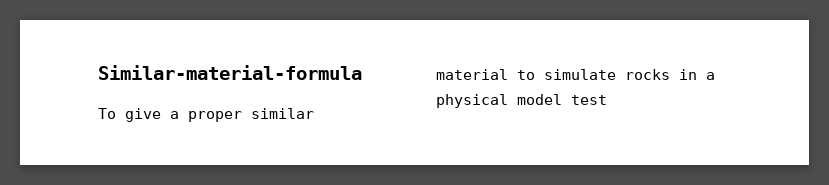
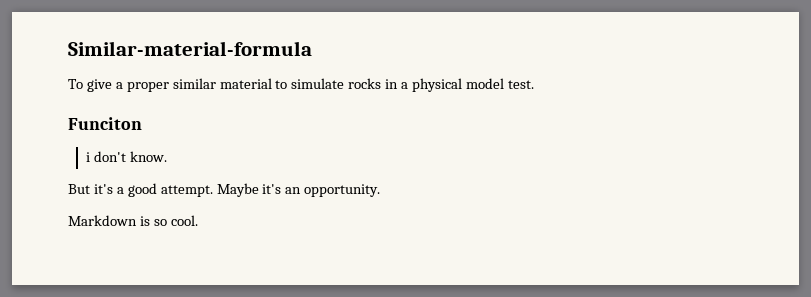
- To give a proper similar material to simulate rocks in a physical model test
+ To give a proper similar material to simulate rocks in a physical model test.
+ Funciton
+ i don't know.
+ But it's a good attempt. Maybe it's an opportunity.
+ Markdown is so cool.

